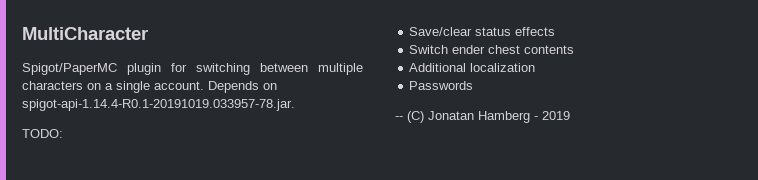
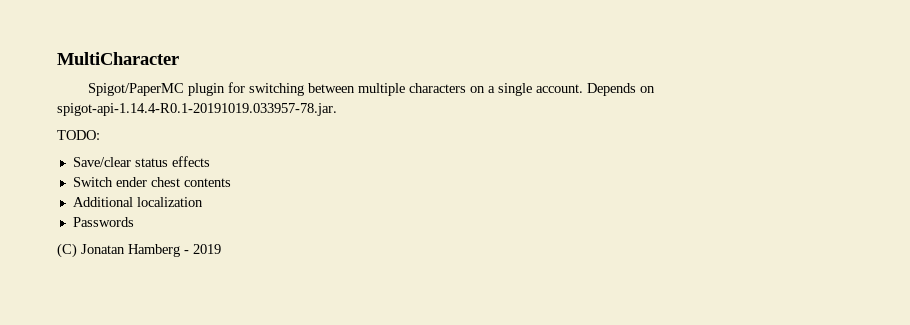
- -- (C) Jonatan Hamberg - 2019
+ (C) Jonatan Hamberg - 2019

